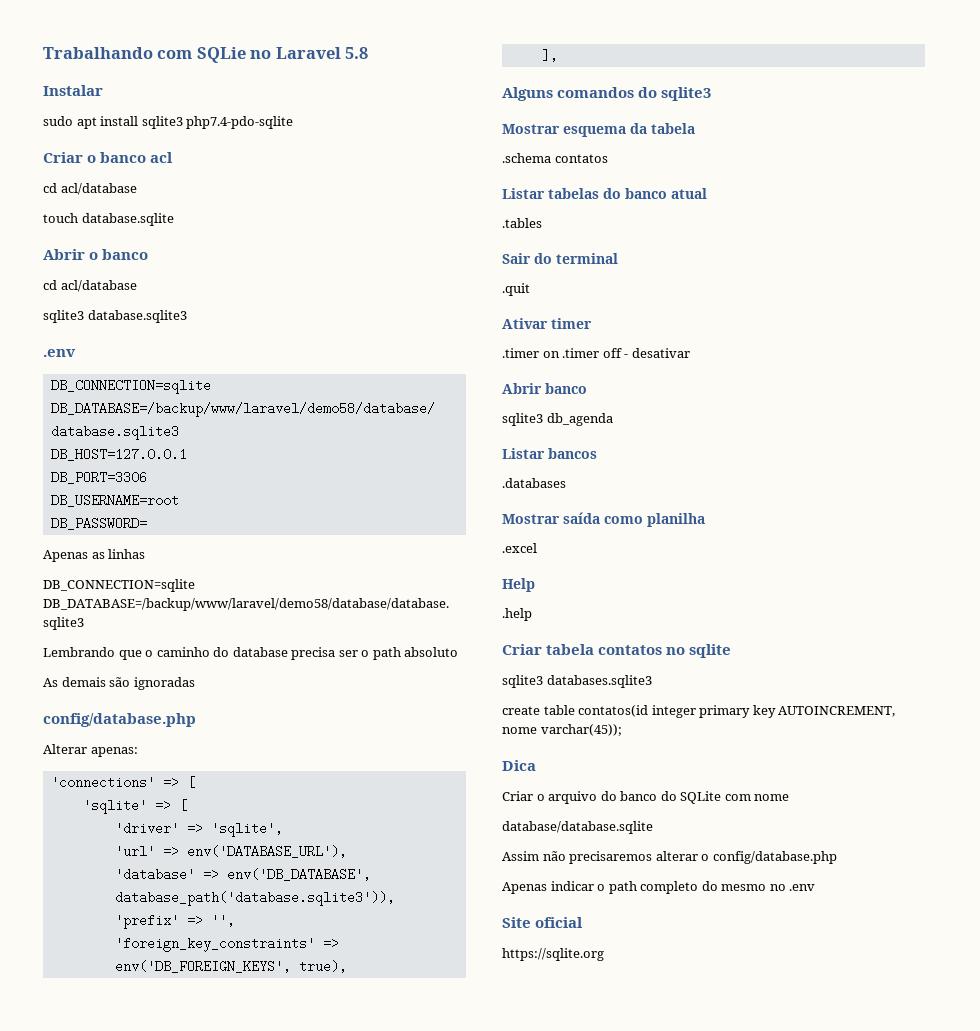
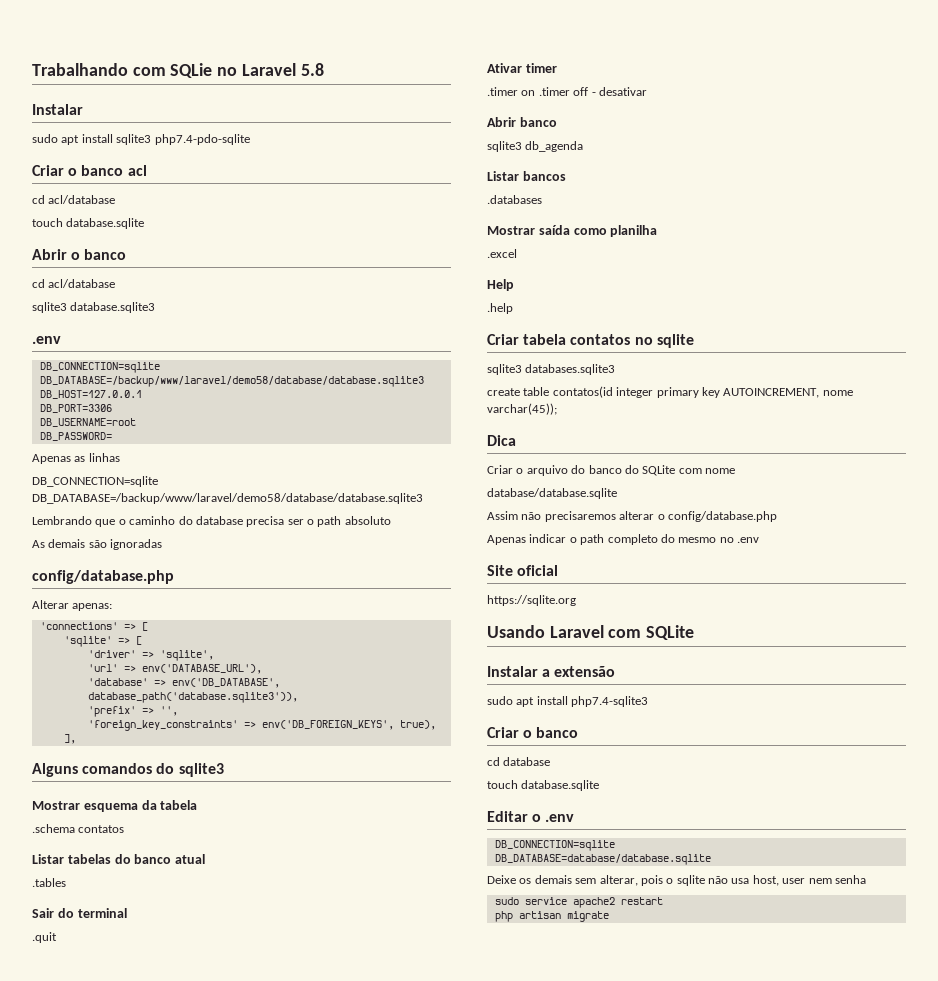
+ Usando Laravel com SQLite
+ Instalar a extensão
+ sudo apt install php7.4-sqlite3
+ Criar o banco
+ cd database
+ touch database.sqlite
+ Editar o .env
+ DB_CONNECTION=sqlite
+ DB_DATABASE=database/database.sqlite
+ Deixe os demais sem alterar, pois o sqlite não usa host, user nem senha
+ sudo service apache2 restart
+ php artisan migrate

